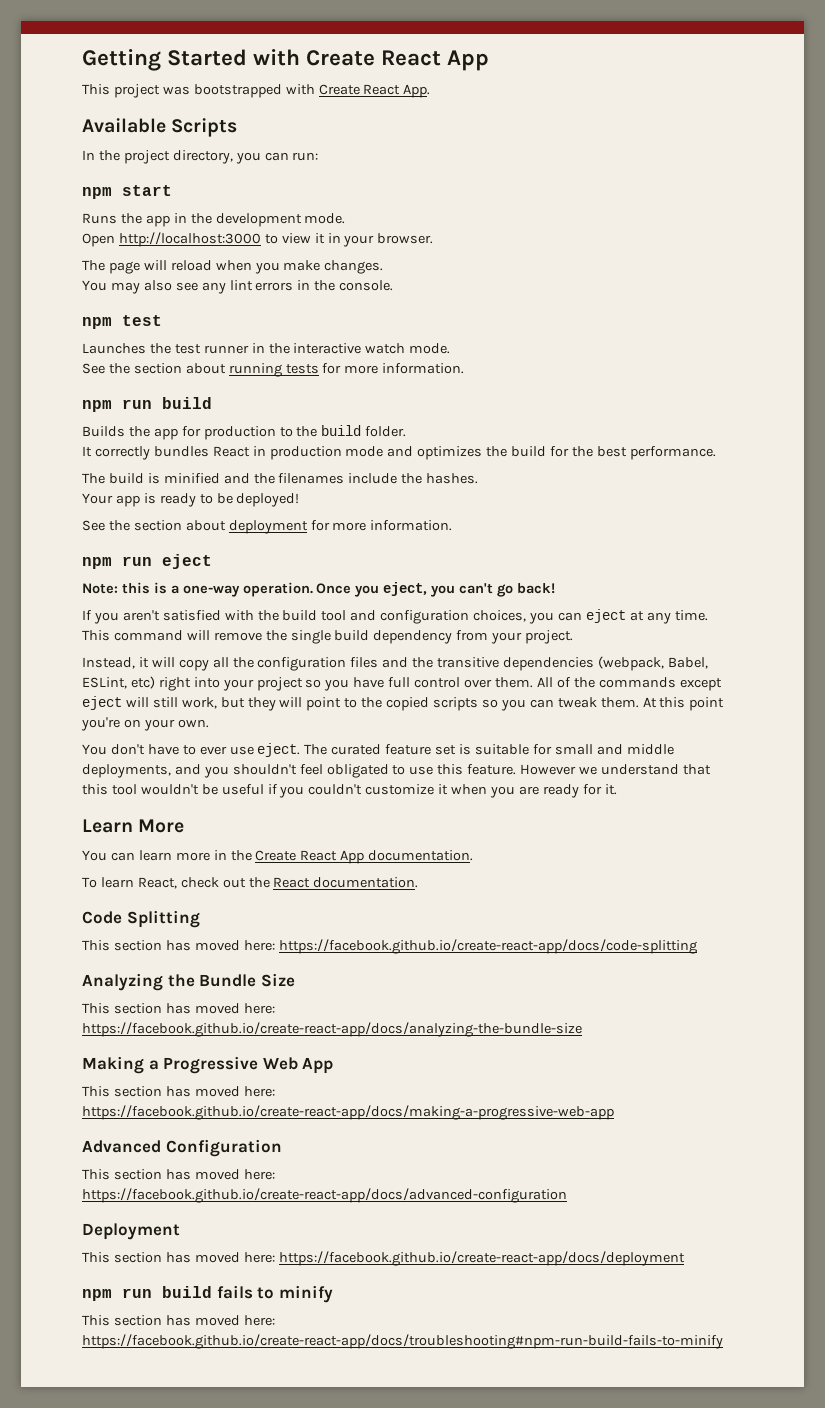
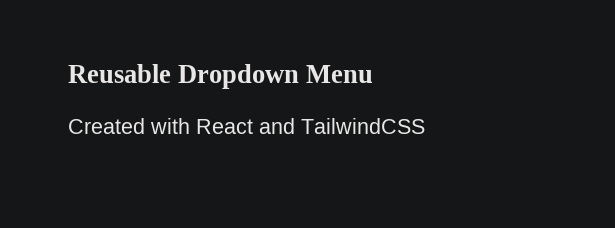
- Getting Started with Create React App
- This project was bootstrapped with Create React App.
- Available Scripts
- In the project directory, you can run:
- npm start
- Runs the app in the development mode.
- Open http://localhost:3000 to view it in your browser.
- The page will reload when you make changes.
- You may also see any lint errors in the console.
- npm test
- Launches the test runner in the interactive watch mode.
- See the section about running tests for more information.
- npm run build
- Builds the app for production to the build folder.
- It correctly bundles React in production mode and optimizes the build for the best performance.
- The build is minified and the filenames include the hashes.
- Your app is ready to be deployed!
- See the section about deployment for more information.
- npm run eject
- Note: this is a one-way operation. Once you eject, you can't go back!
- If you aren't satisfied with the build tool and configuration choices, you can eject at any time. This command will remove the single build dependency from your project.
- Instead, it will copy all the configuration files and the transitive dependencies (webpack, Babel, ESLint, etc) right into your project so you have full control over them. All of the commands except eject will still work, but they will point to the copied scripts so you can tweak them. At this point you're on your own.
- You don't have to ever use eject. The curated feature set is suitable for small and middle deployments, and you shouldn't feel obligated to use this feature. However we understand that this tool wouldn't be useful if you couldn't customize it when you are ready for it.
- Learn More
- You can learn more in the Create React App documentation.
- To learn React, check out the React documentation.
- Code Splitting
- This section has moved here: https://facebook.github.io/create-react-app/docs/code-splitting
- Analyzing the Bundle Size
- This section has moved here: https://facebook.github.io/create-react-app/docs/analyzing-the-bundle-size
- Making a Progressive Web App
- This section has moved here: https://facebook.github.io/create-react-app/docs/making-a-progressive-web-app
- Advanced Configuration
- This section has moved here: https://facebook.github.io/create-react-app/docs/advanced-configuration
- Deployment
- This section has moved here: https://facebook.github.io/create-react-app/docs/deployment
- npm run build fails to minify
- This section has moved here: https://facebook.github.io/create-react-app/docs/troubleshooting#npm-run-build-fails-to-minify
+ Reusable Dropdown Menu
+ Created with React and TailwindCSS

